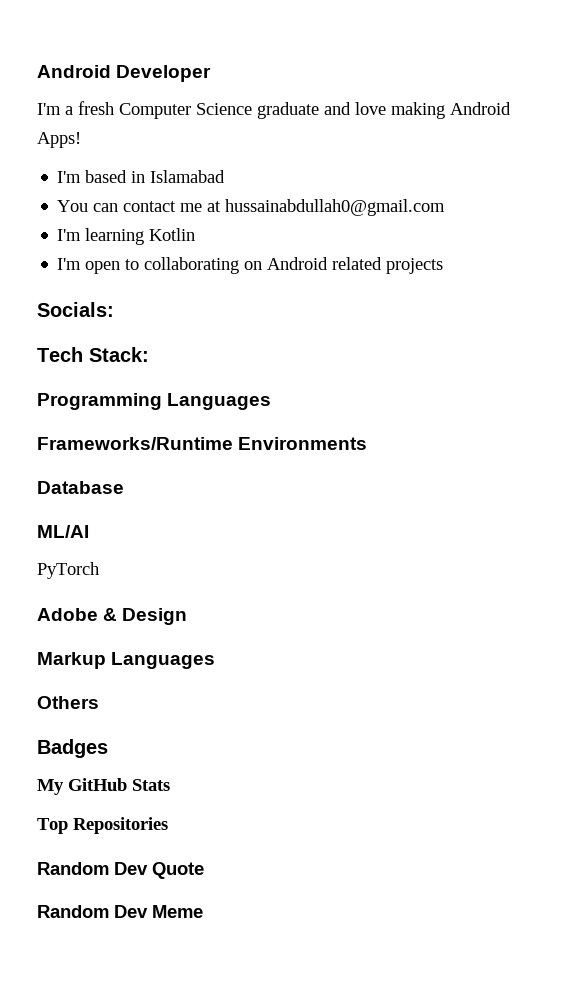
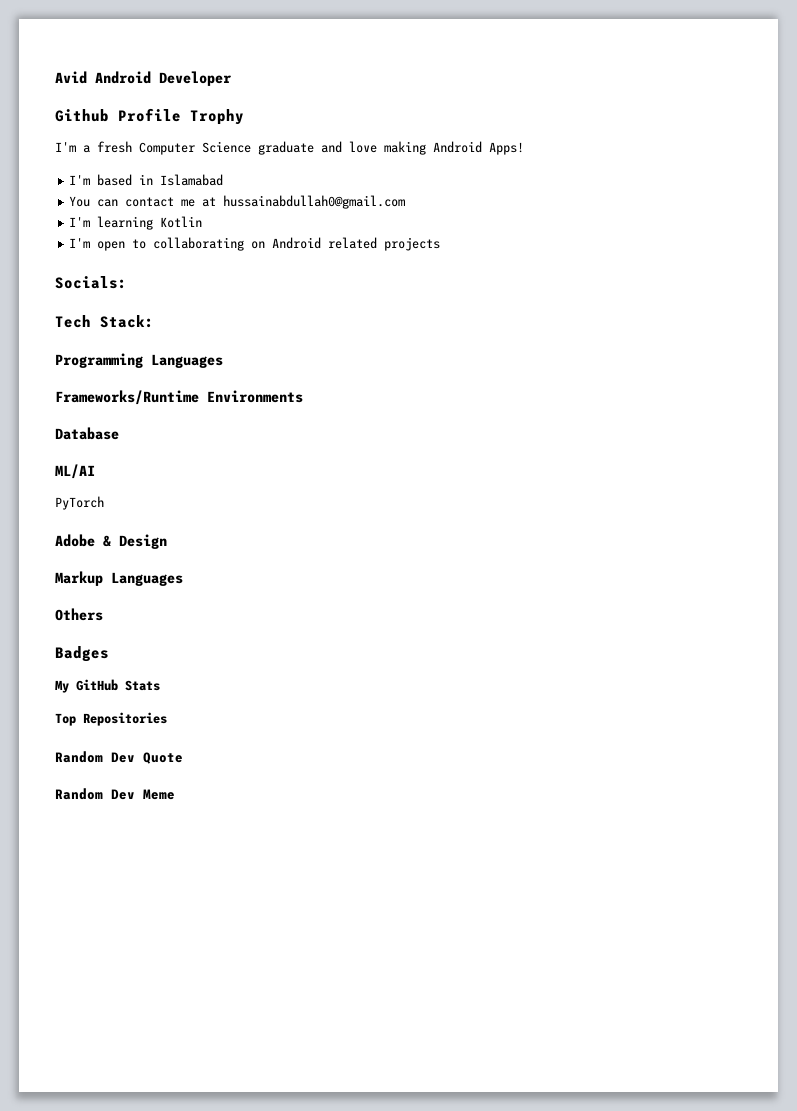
- Android Developer
+ Avid Android Developer
+ Github Profile Trophy

